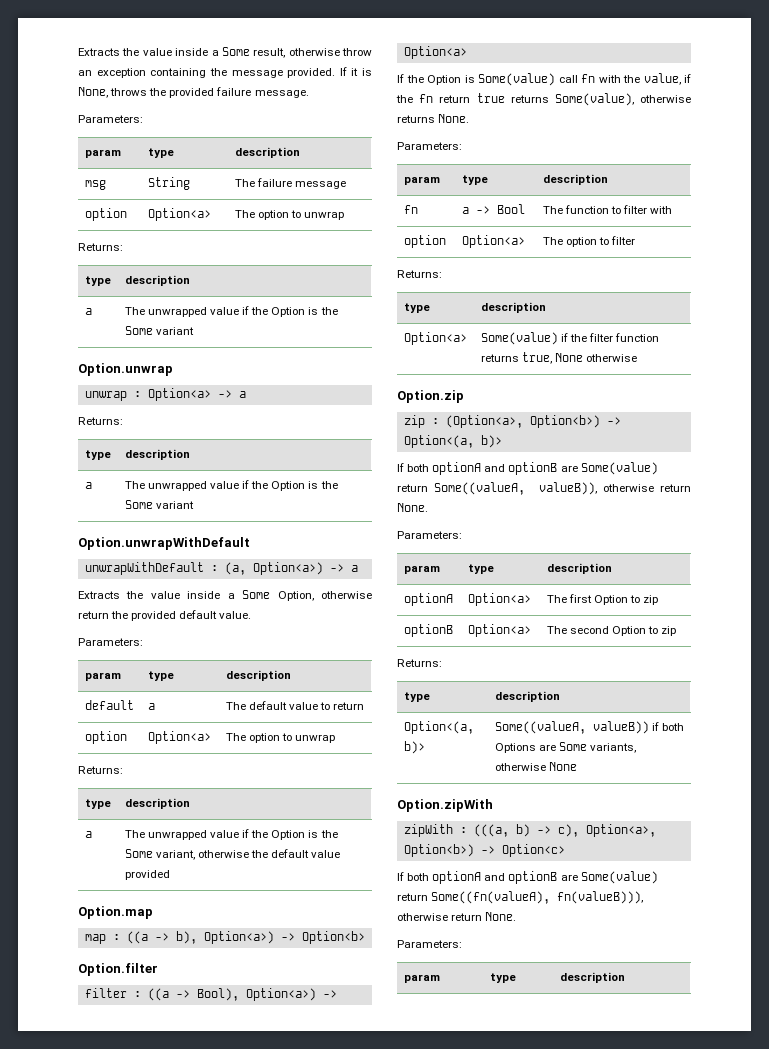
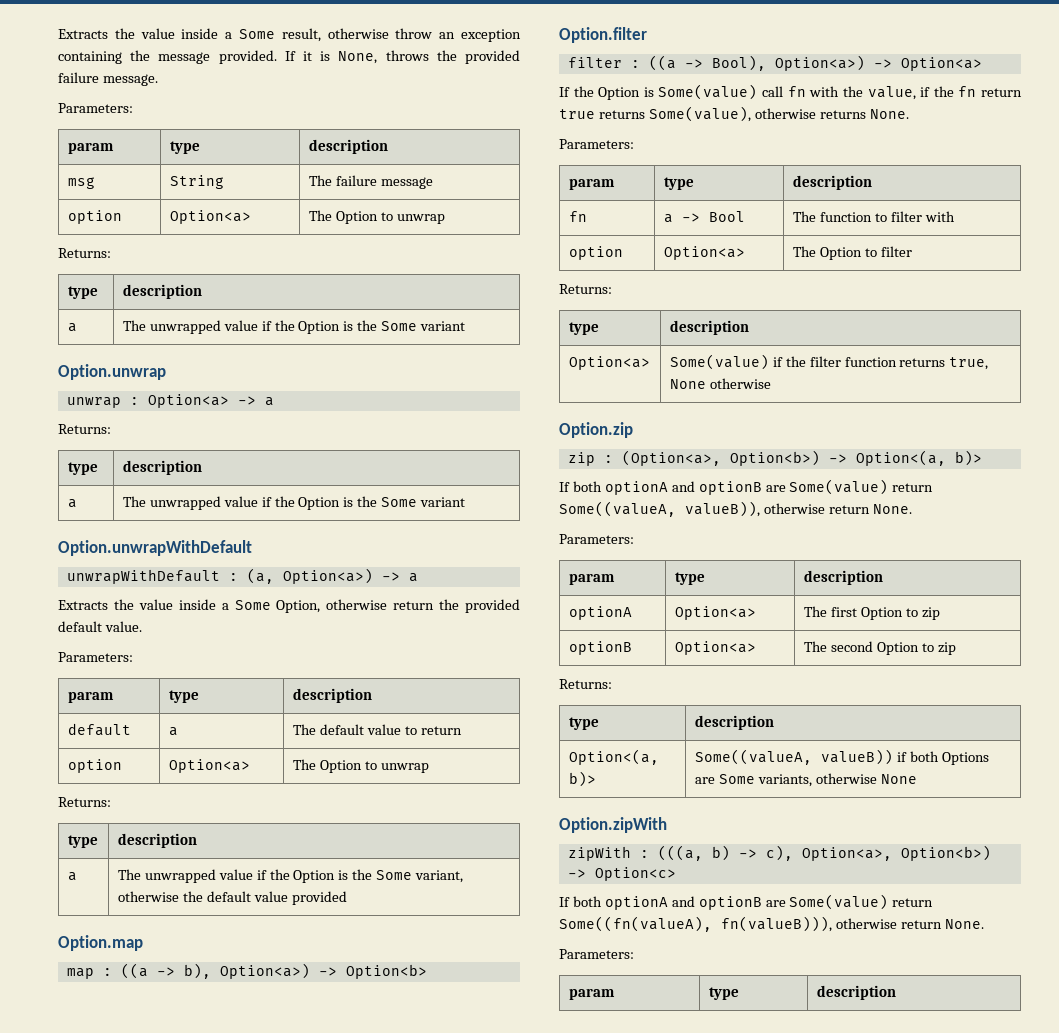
  msg | String | The failure message
- option | Option<a> | The option to unwrap
+ option | Option<a> | The Option to unwrap
  default | a | The default value to return
- option | Option<a> | The option to unwrap
+ option | Option<a> | The Option to unwrap
- option | Option<a> | The option to filter
+ option | Option<a> | The Option to filter

